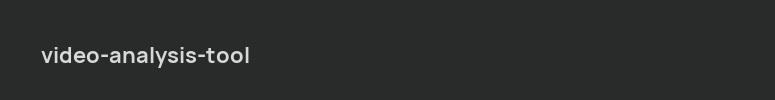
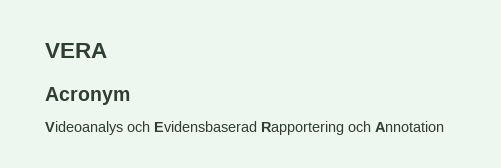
- video-analysis-tool
+ VERA
+ Acronym
+ Videoanalys och Evidensbaserad Rapportering och Annotation

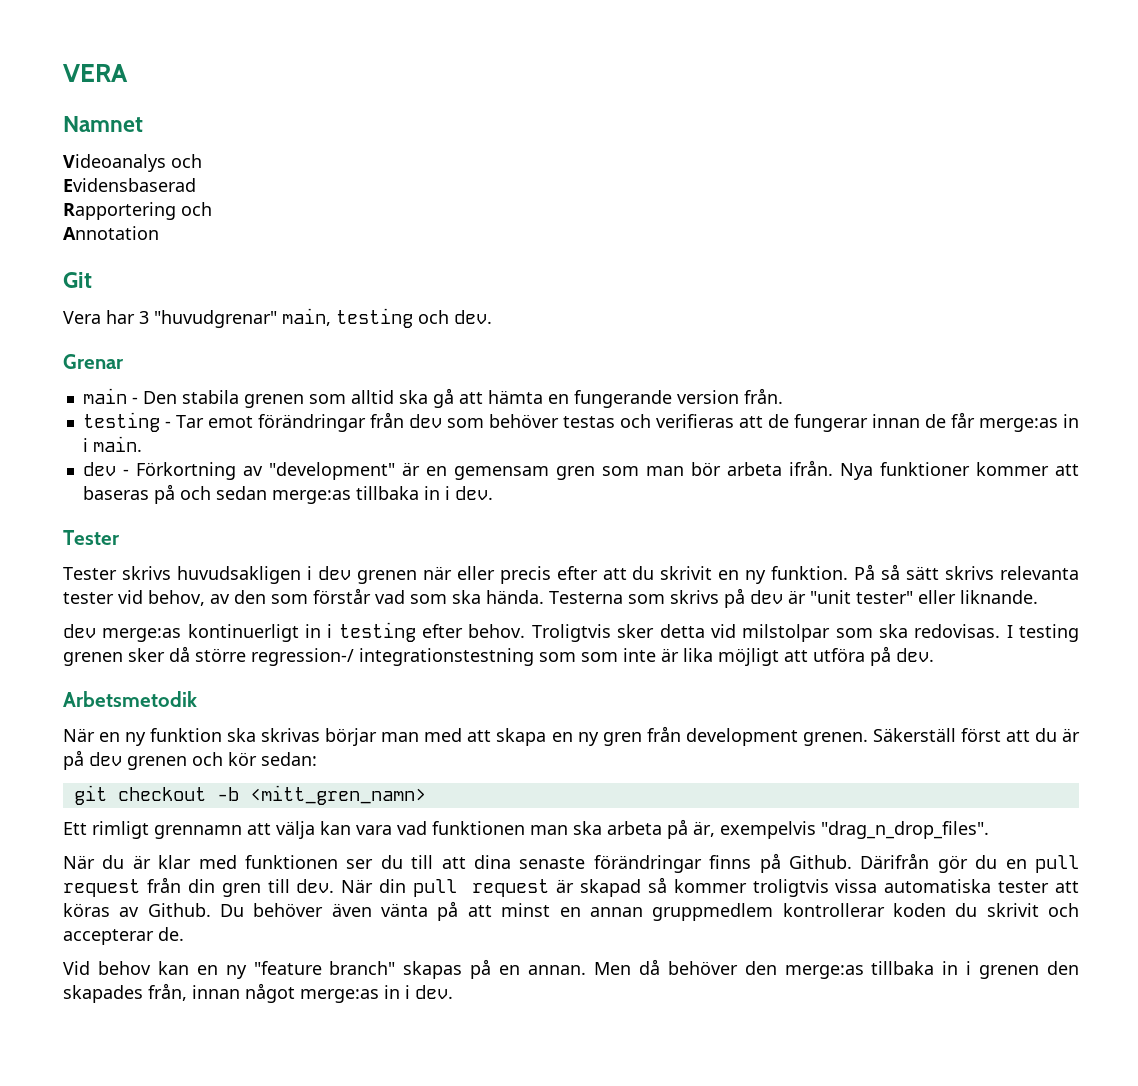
- Acronym
+ Namnet
- Videoanalys och Evidensbaserad Rapportering och Annotation
+ Videoanalys och
+ Evidensbaserad
+ Rapportering och
+ Annotation
+ Git
+ Vera har 3 "huvudgrenar" main, testing och dev.
+ Grenar
+ main - Den stabila grenen som alltid ska gå att hämta en fungerande version från.
+ testing - Tar emot förändringar från dev som behöver testas och verifieras att de fungerar innan de får merge:as in i main.
+ dev - Förkortning av "development" är en gemensam gren som man bör arbeta ifrån. Nya funktioner kommer att baseras på och sedan merge:as tillbaka in i dev.
+ Tester
+ Tester skrivs huvudsakligen i dev grenen när eller precis efter att du skrivit en ny funktion. På så sätt skrivs relevanta tester vid behov, av den som förstår vad som ska hända. Testerna som skrivs på dev är "unit tester" eller liknande.
+ dev merge:as kontinuerligt in i testing efter behov. Troligtvis sker detta vid milstolpar som ska redovisas. I testing grenen sker då större regression-/ integrationstestning som som inte är lika möjligt att utföra på dev.
+ Arbetsmetodik
+ När en ny funktion ska skrivas börjar man med att skapa en ny gren från development grenen. Säkerställ först att du är på dev grenen och kör sedan:
+ git checkout -b <mitt_gren_namn>
+ Ett rimligt grennamn att välja kan vara vad funktionen man ska arbeta på är, exempelvis "drag_n_drop_files".
+ När du är klar med funktionen ser du till att dina senaste förändringar finns på Github. Därifrån gör du en pull request från din gren till dev. När din pull request är skapad så kommer troligtvis vissa automatiska tester att köras av Github. Du behöver även vänta på att minst en annan gruppmedlem kontrollerar koden du skrivit och accepterar de.
+ Vid behov kan en ny "feature branch" skapas på en annan. Men då behöver den merge:as tillbaka in i grenen den skapades från, innan något merge:as in i dev.

